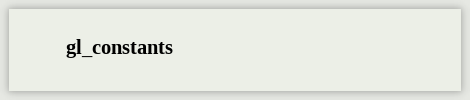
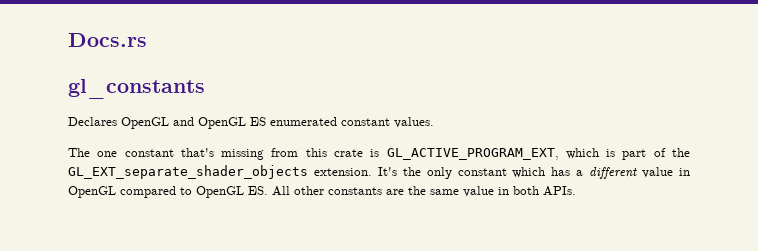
+ Docs.rs
+ Declares OpenGL and OpenGL ES enumerated constant values.
+ The one constant that's missing from this crate is GL_ACTIVE_PROGRAM_EXT, which is part of the GL_EXT_separate_shader_objects extension. It's the only constant which has a different value in OpenGL compared to OpenGL ES. All other constants are the same value in both APIs.

